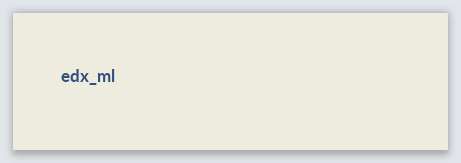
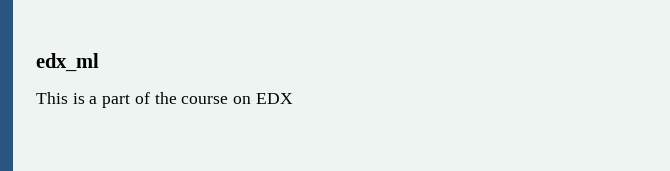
+ This is a part of the course on EDX

